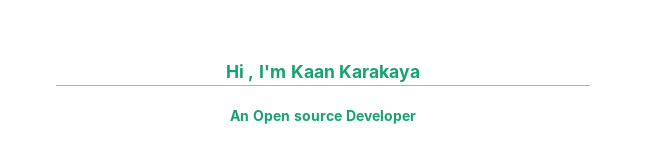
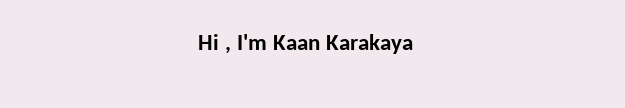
- An Open source Developer

